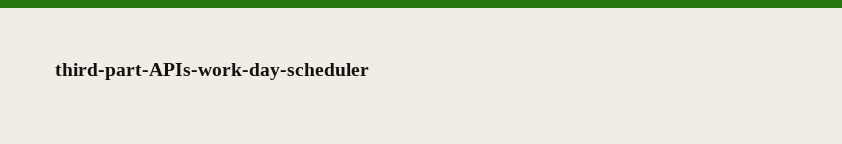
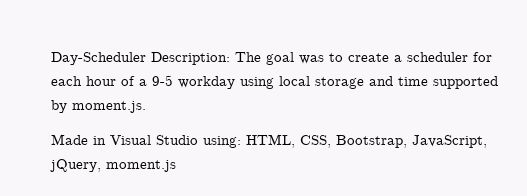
- third-part-APIs-work-day-scheduler
+ Day-Scheduler Description: The goal was to create a scheduler for each hour of a 9-5 workday using local storage and time supported by moment.js.
+ Made in Visual Studio using: HTML, CSS, Bootstrap, JavaScript, jQuery, moment.js

